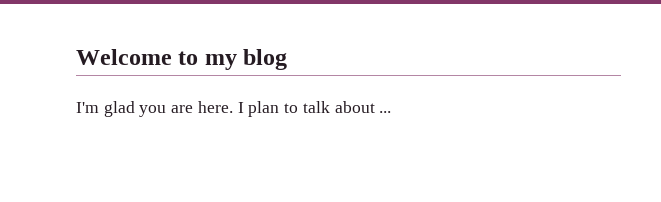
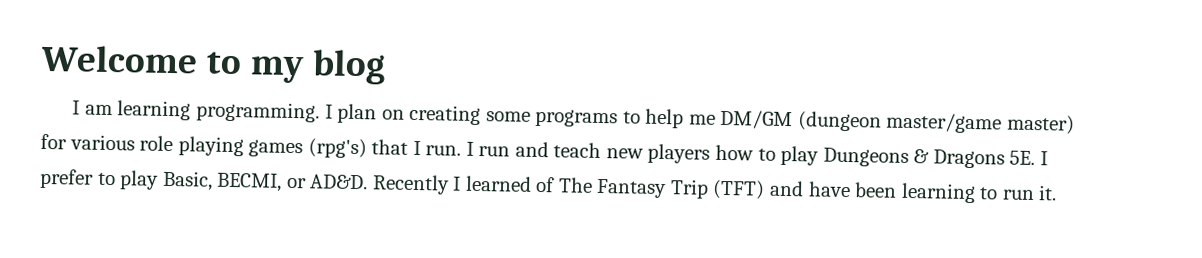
- I'm glad you are here. I plan to talk about ...
+ I am learning programming. I plan on creating some programs to help me DM/GM (dungeon master/game master) for various role playing games (rpg's) that I run. I run and teach new players how to play Dungeons & Dragons 5E. I prefer to play Basic, BECMI, or AD&D. Recently I learned of The Fantasy Trip (TFT) and have been learning to run it.

